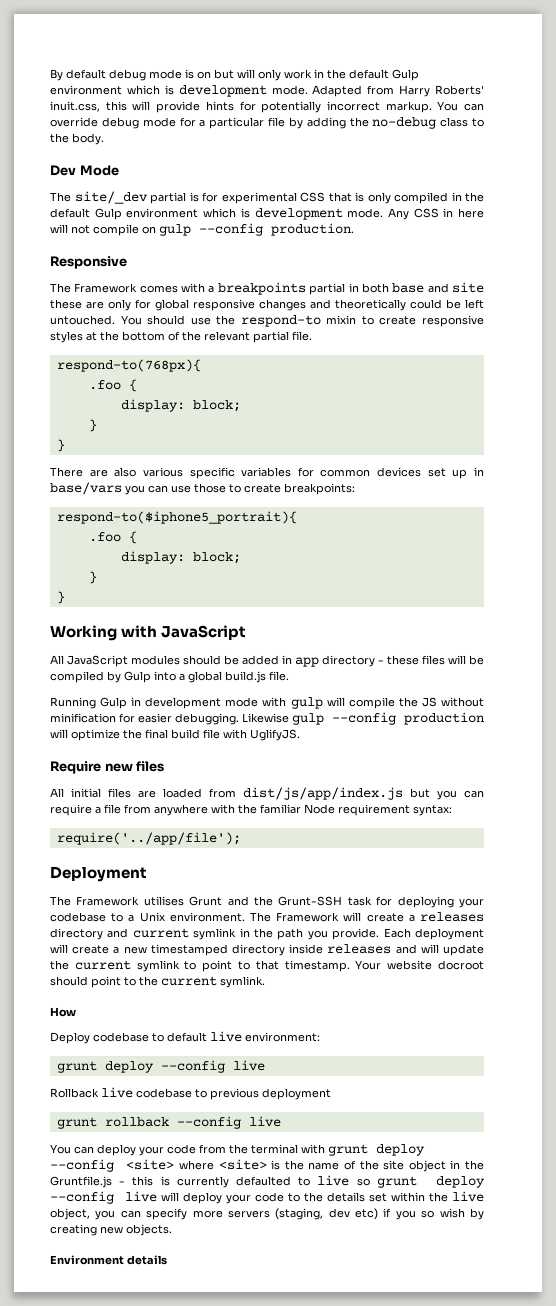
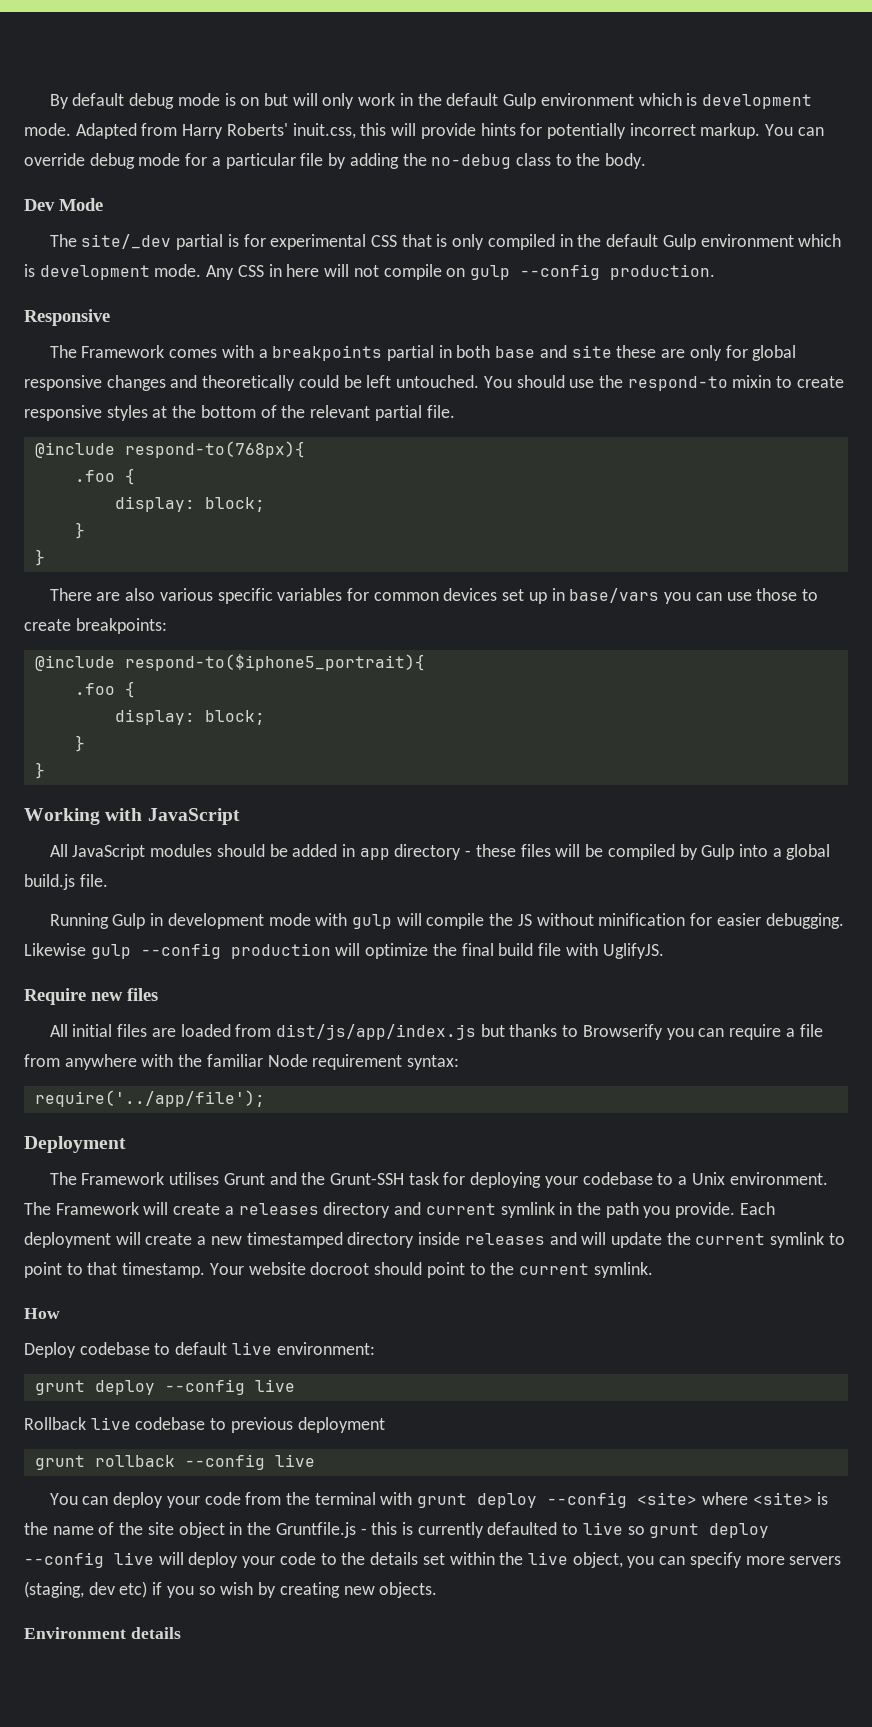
- respond-to(768px){
+ @include respond-to(768px){
- respond-to($iphone5_portrait){
+ @include respond-to($iphone5_portrait){
- All initial files are loaded from dist/js/app/index.js but you can require a file from anywhere with the familiar Node requirement syntax:
+ All initial files are loaded from dist/js/app/index.js but thanks to Browserify you can require a file from anywhere with the familiar Node requirement syntax:

